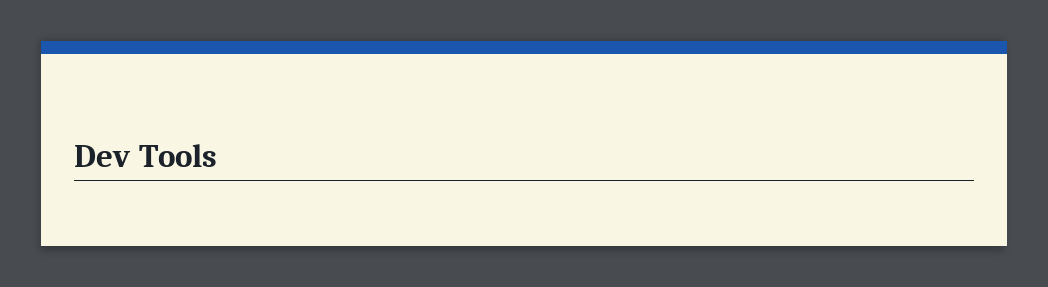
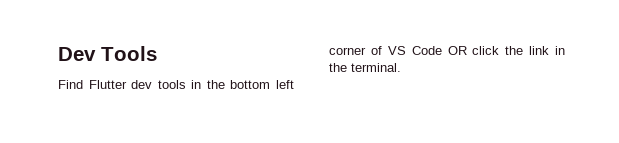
+ Find Flutter dev tools in the bottom left corner of VS Code OR click the link in the terminal.

